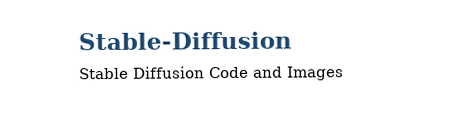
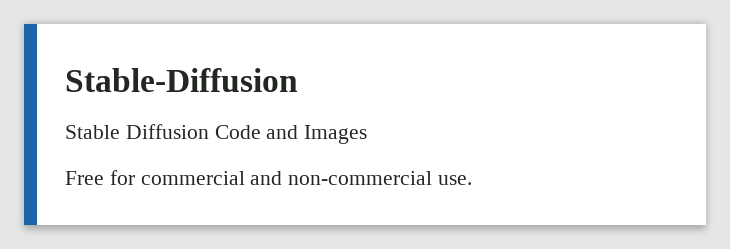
+ Free for commercial and non-commercial use.

